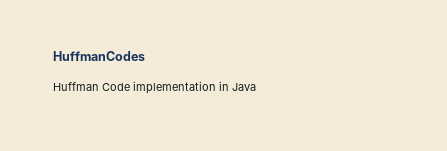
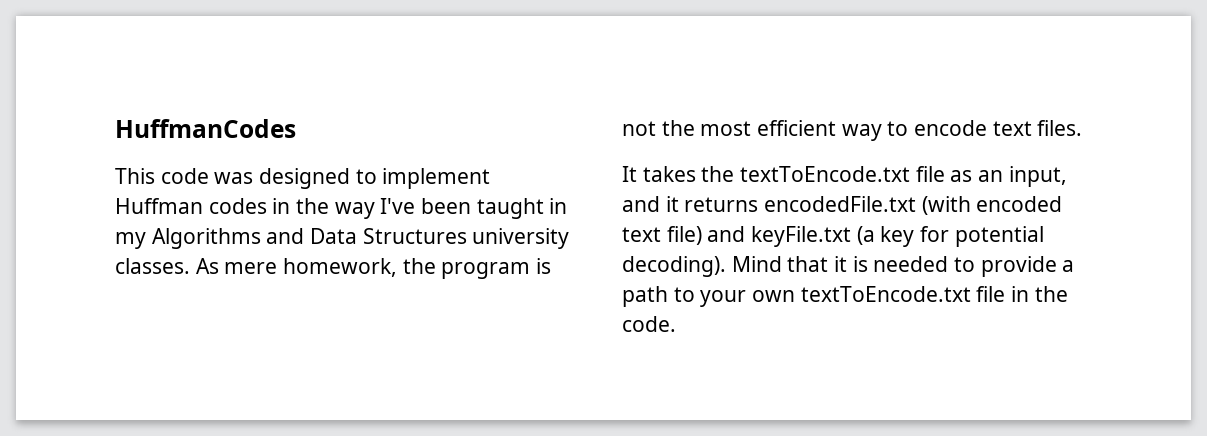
- Huffman Code implementation in Java
+ This code was designed to implement Huffman codes in the way I've been taught in my Algorithms and Data Structures university classes. As mere homework, the program is not the most efficient way to encode text files.
+ It takes the textToEncode.txt file as an input, and it returns encodedFile.txt (with encoded text file) and keyFile.txt (a key for potential decoding). Mind that it is needed to provide a path to your own textToEncode.txt file in the code.

